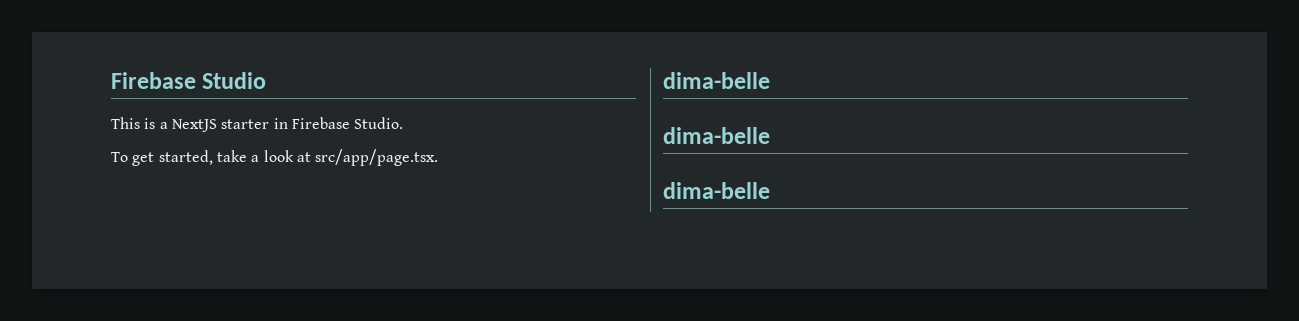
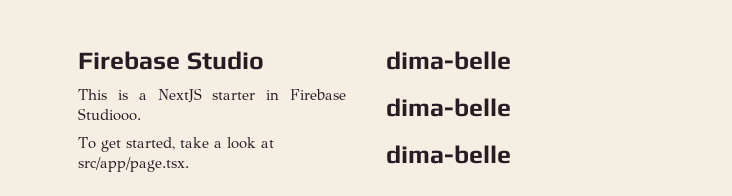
- This is a NextJS starter in Firebase Studio.
+ This is a NextJS starter in Firebase Studiooo.

